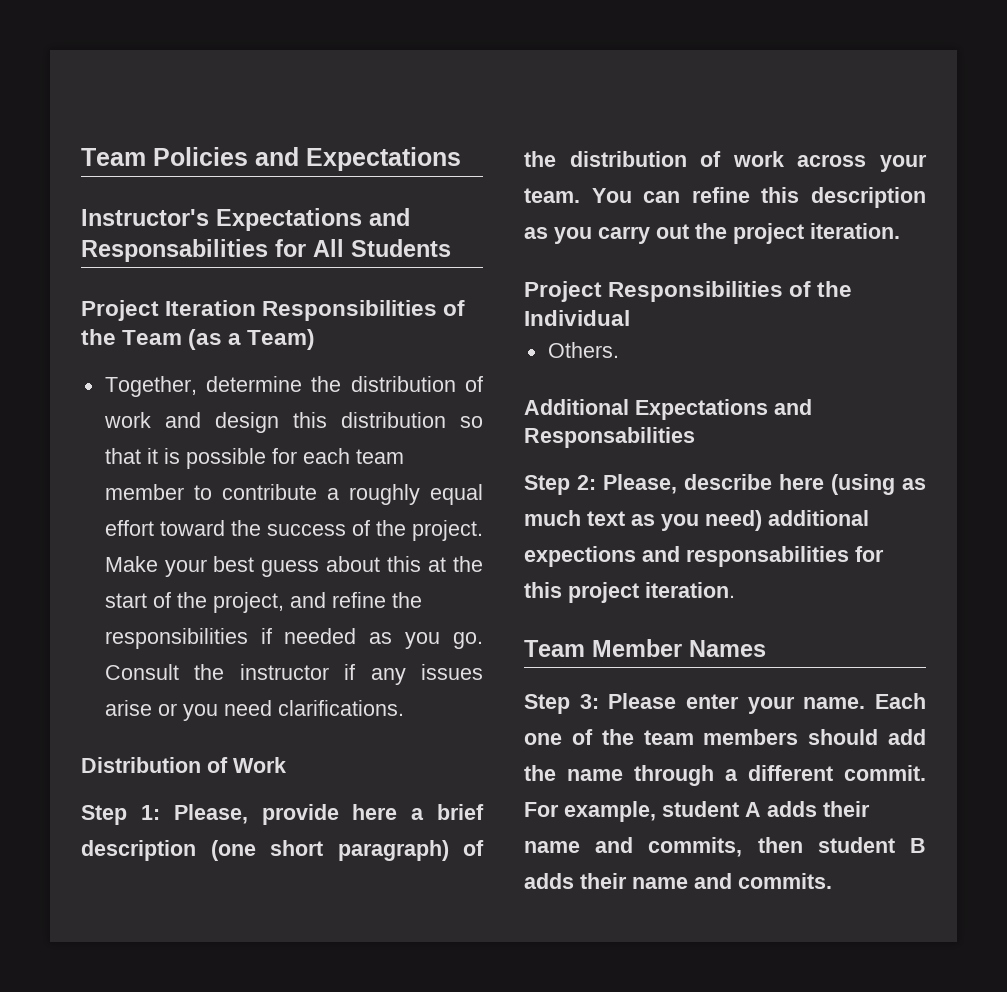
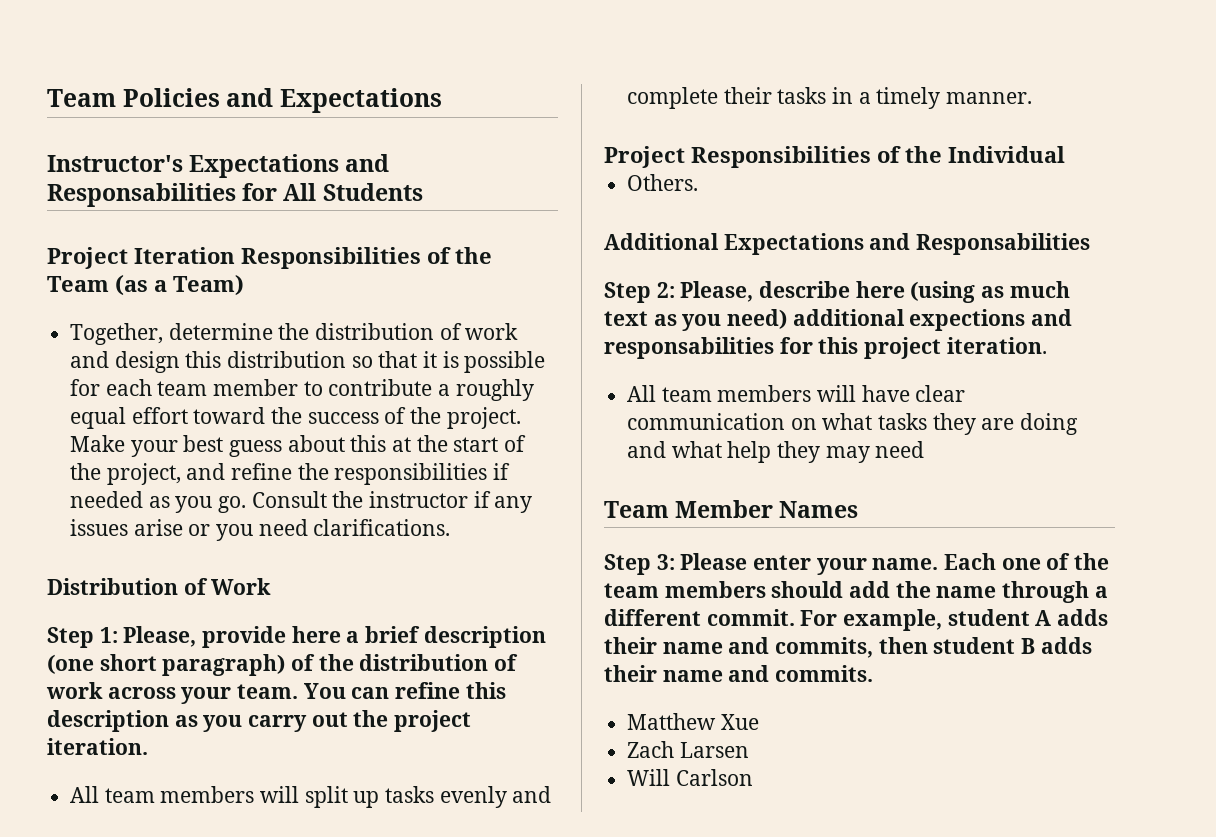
+ All team members will split up tasks evenly and complete their tasks in a timely manner.
+ All team members will have clear communication on what tasks they are doing and what help they may need
+ Matthew Xue
+ Zach Larsen
+ Will Carlson

